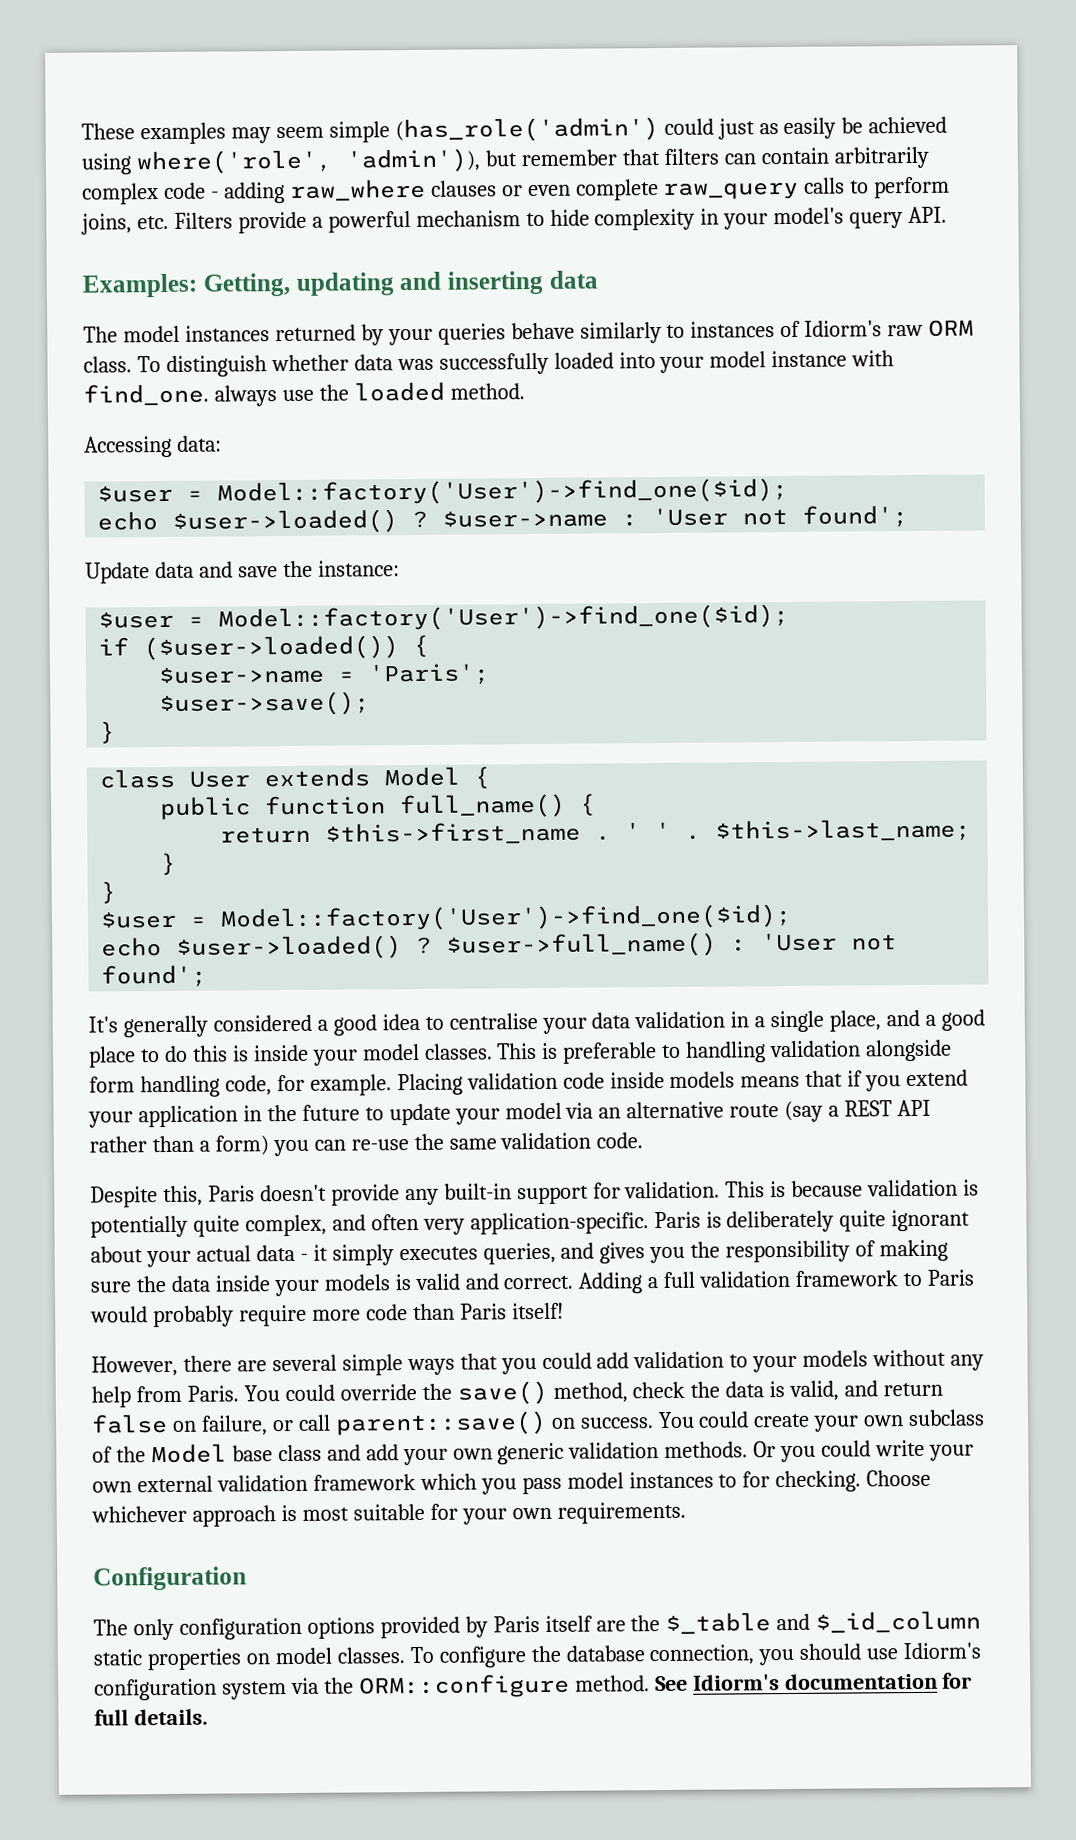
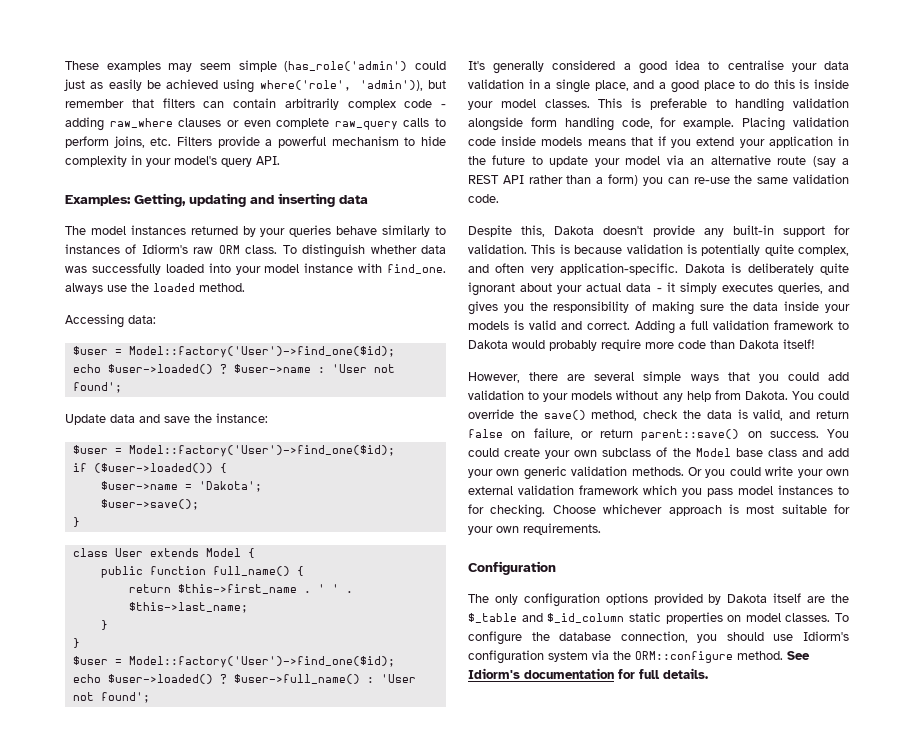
- $user->name = 'Paris';
+ $user->name = 'Dakota';
- Despite this, Paris doesn't provide any built-in support for validation.
+ Despite this, Dakota doesn't provide any built-in support for validation.
- Paris is deliberately quite ignorant about your actual data - it simply executes queries, and gives you the responsibility of making sure the data inside your models is valid and correct.
+ Dakota is deliberately quite ignorant about your actual data - it simply executes queries, and gives you the responsibility of making sure the data inside your models is valid and correct.
- Adding a full validation framework to Paris would probably require more code than Paris itself!
+ Adding a full validation framework to Dakota would probably require more code than Dakota itself!
- However, there are several simple ways that you could add validation to your models without any help from Paris.
+ However, there are several simple ways that you could add validation to your models without any help from Dakota.
- You could override the save() method, check the data is valid, and return false on failure, or call parent::save() on success.
+ You could override the save() method, check the data is valid, and return false on failure, or return parent::save() on success.
- The only configuration options provided by Paris itself are the $_table and $_id_column static properties on model classes.
+ The only configuration options provided by Dakota itself are the $_table and $_id_column static properties on model classes.

